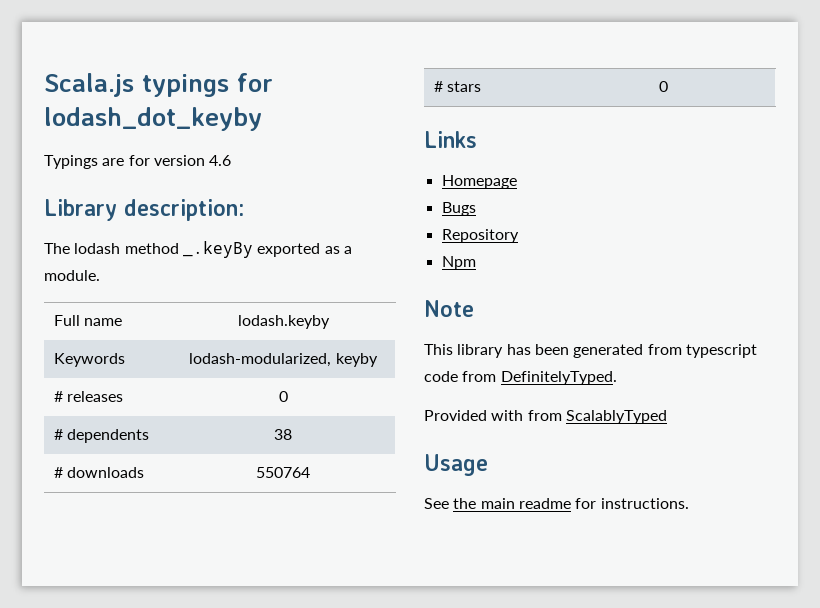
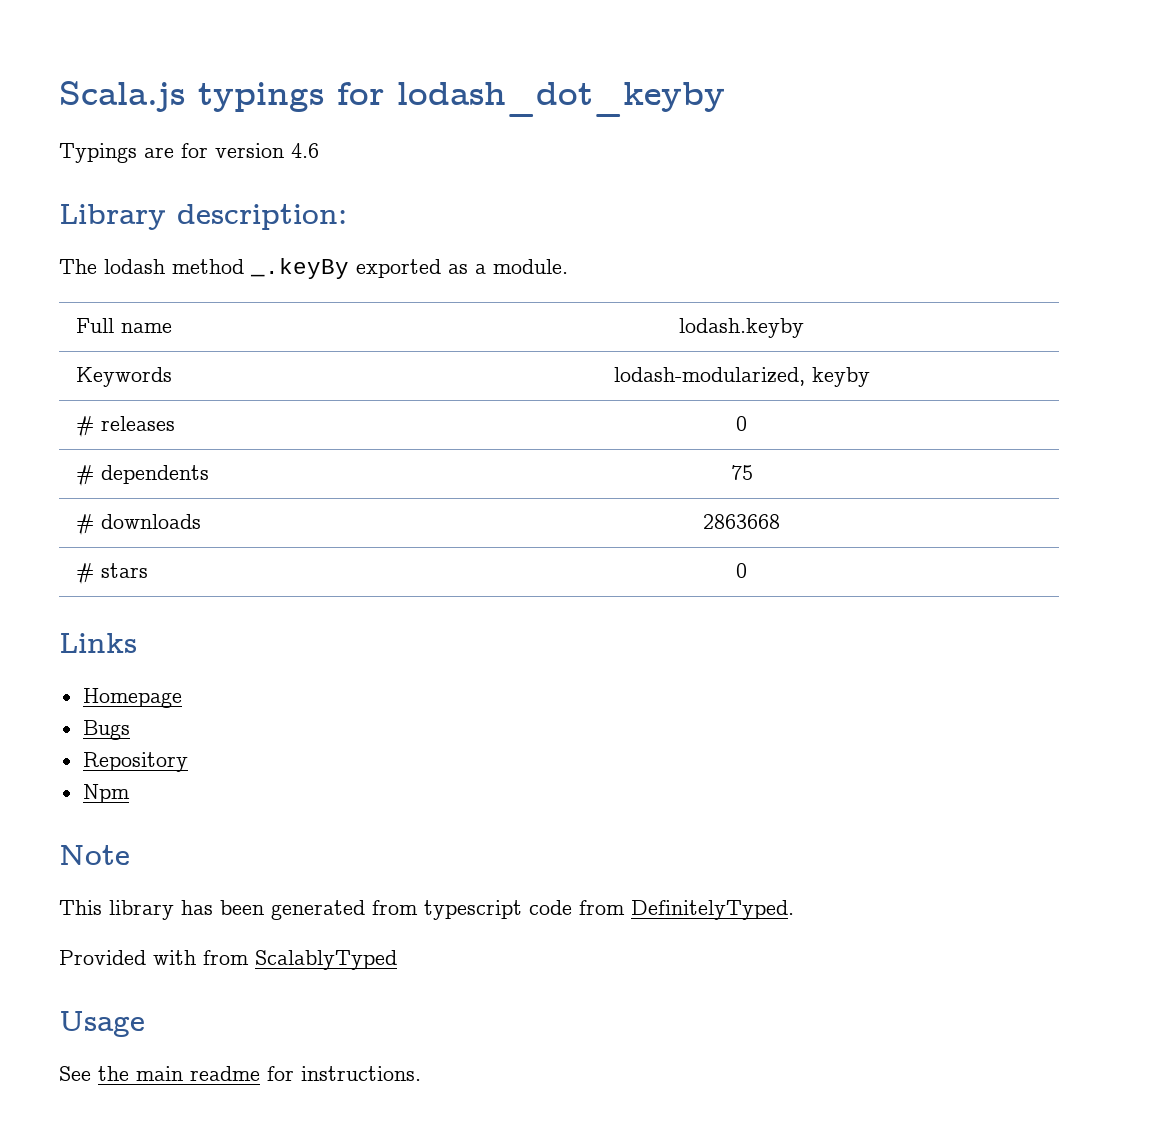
- # dependents | 38
+ # dependents | 75
- # downloads | 550764
+ # downloads | 2863668

